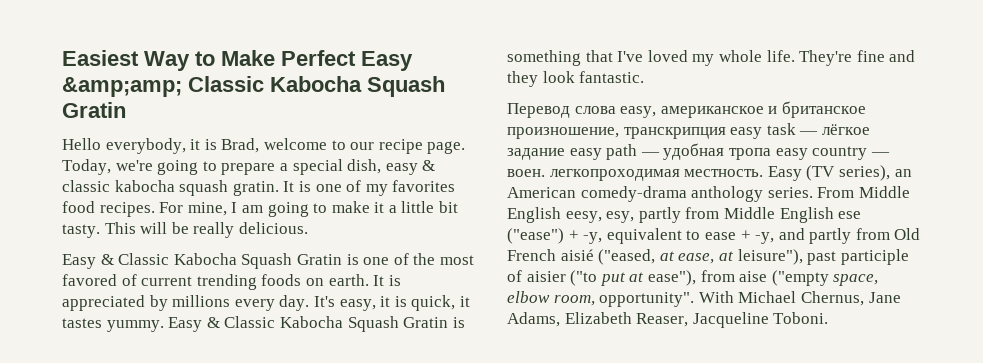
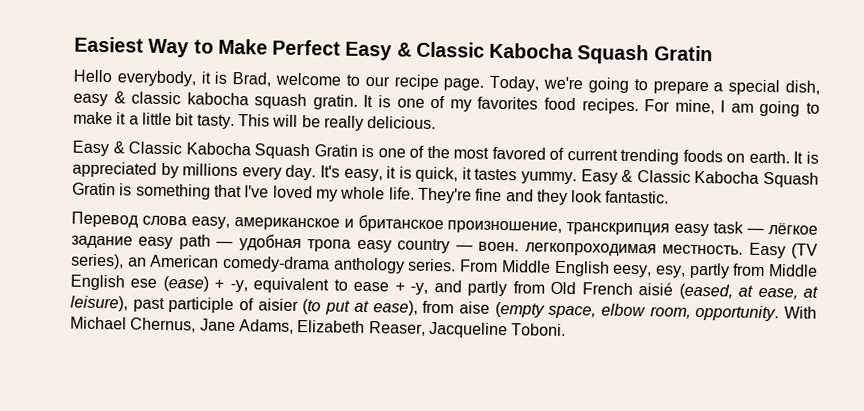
- Easiest Way to Make Perfect Easy &amp;amp; Classic Kabocha Squash Gratin
+ Easiest Way to Make Perfect Easy & Classic Kabocha Squash Gratin
- From Middle English eesy, esy, partly from Middle English ese ("ease") + -y, equivalent to ease + -y, and partly from Old French aisié ("eased, at ease, at leisure"), past participle of aisier ("to put at ease"), from aise ("empty space, elbow room, opportunity".
+ From Middle English eesy, esy, partly from Middle English ese (ease) + -y, equivalent to ease + -y, and partly from Old French aisié (eased, at ease, at leisure), past participle of aisier (to put at ease), from aise (empty space, elbow room, opportunity.

